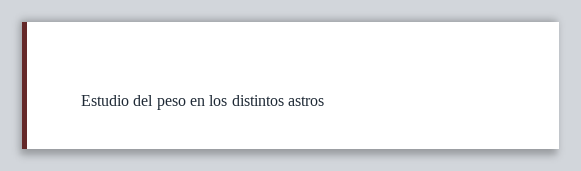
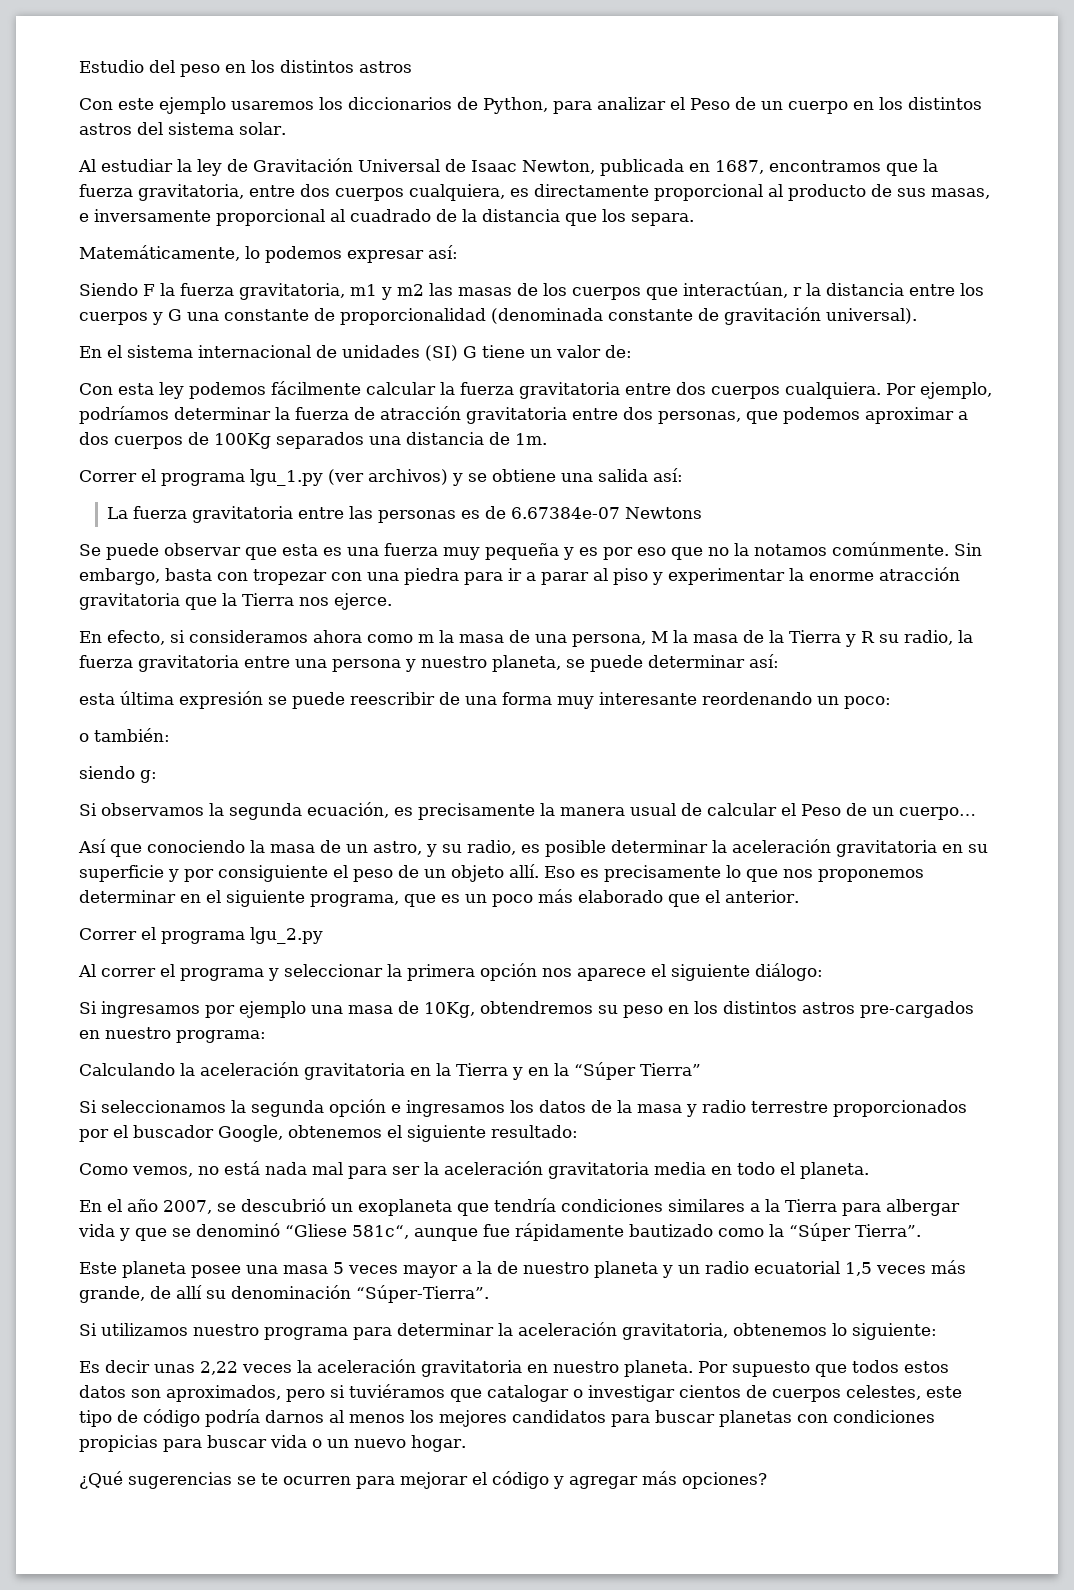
+ Con este ejemplo usaremos los diccionarios de Python, para analizar el Peso de un cuerpo en los distintos astros del sistema solar.
+ Al estudiar la ley de Gravitación Universal de Isaac Newton, publicada en 1687, encontramos que la fuerza gravitatoria, entre dos cuerpos cualquiera, es directamente proporcional al producto de sus masas, e inversamente proporcional al cuadrado de la distancia que los separa.
+ Matemáticamente, lo podemos expresar así:
+ Siendo F la fuerza gravitatoria, m1 y m2 las masas de los cuerpos que interactúan, r la distancia entre los cuerpos y G una constante de proporcionalidad (denominada constante de gravitación universal).
+ En el sistema internacional de unidades (SI) G tiene un valor de:
+ Con esta ley podemos fácilmente calcular la fuerza gravitatoria entre dos cuerpos cualquiera. Por ejemplo, podríamos determinar la fuerza de atracción gravitatoria entre dos personas, que podemos aproximar a dos cuerpos de 100Kg separados una distancia de 1m.
+ Correr el programa lgu_1.py (ver archivos) y se obtiene una salida así:
+ La fuerza gravitatoria entre las personas es de 6.67384e-07 Newtons
+ Se puede observar que esta es una fuerza muy pequeña y es por eso que no la notamos comúnmente. Sin embargo, basta con tropezar con una piedra para ir a parar al piso y experimentar la enorme atracción gravitatoria que la Tierra nos ejerce.
+ En efecto, si consideramos ahora como m la masa de una persona, M la masa de la Tierra y R su radio, la fuerza gravitatoria entre una persona y nuestro planeta, se puede determinar así:
+ esta última expresión se puede reescribir de una forma muy interesante reordenando un poco:
+ o también:
+ siendo g:
+ Si observamos la segunda ecuación, es precisamente la manera usual de calcular el Peso de un cuerpo…
+ Así que conociendo la masa de un astro, y su radio, es posible determinar la aceleración gravitatoria en su superficie y por consiguiente el peso de un objeto allí. Eso es precisamente lo que nos proponemos determinar en el siguiente programa, que es un poco más elaborado que el anterior.
+ Correr el programa lgu_2.py
+ Al correr el programa y seleccionar la primera opción nos aparece el siguiente diálogo:
+ Si ingresamos por ejemplo una masa de 10Kg, obtendremos su peso en los distintos astros pre-cargados en nuestro programa:
+ Calculando la aceleración gravitatoria en la Tierra y en la “Súper Tierra”
+ Si seleccionamos la segunda opción e ingresamos los datos de la masa y radio terrestre proporcionados por el buscador Google, obtenemos el siguiente resultado:
+ Como vemos, no está nada mal para ser la aceleración gravitatoria media en todo el planeta.
+ En el año 2007, se descubrió un exoplaneta que tendría condiciones similares a la Tierra para albergar vida y que se denominó “Gliese 581c“, aunque fue rápidamente bautizado como la “Súper Tierra”.
+ Este planeta posee una masa 5 veces mayor a la de nuestro planeta y un radio ecuatorial 1,5 veces más grande, de allí su denominación “Súper-Tierra”.
+ Si utilizamos nuestro programa para determinar la aceleración gravitatoria, obtenemos lo siguiente:
+ Es decir unas 2,22 veces la aceleración gravitatoria en nuestro planeta. Por supuesto que todos estos datos son aproximados, pero si tuviéramos que catalogar o investigar cientos de cuerpos celestes, este tipo de código podría darnos al menos los mejores candidatos para buscar planetas con condiciones propicias para buscar vida o un nuevo hogar.
+ ¿Qué sugerencias se te ocurren para mejorar el código y agregar más opciones?

